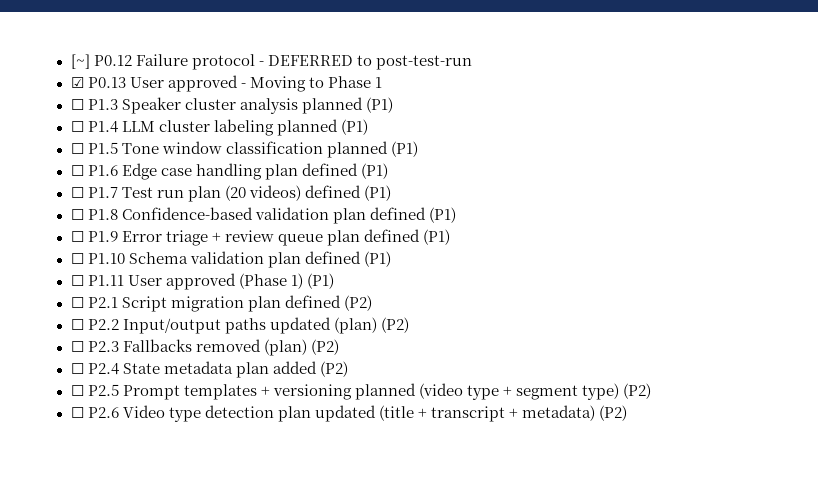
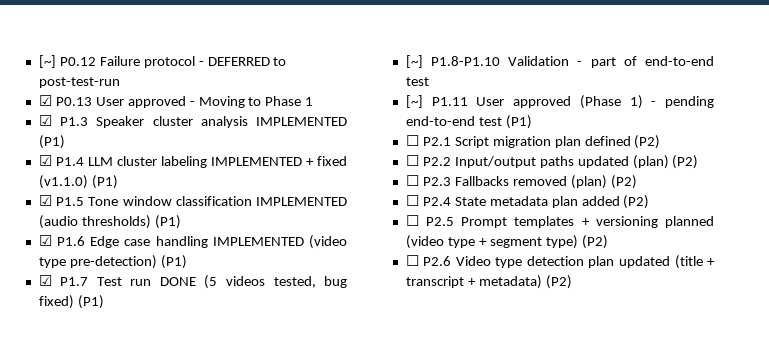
- ☐ P1.3 Speaker cluster analysis planned (P1)
- ☐ P1.4 LLM cluster labeling planned (P1)
- ☐ P1.5 Tone window classification planned (P1)
- ☐ P1.6 Edge case handling plan defined (P1)
- ☐ P1.7 Test run plan (20 videos) defined (P1)
- ☐ P1.8 Confidence-based validation plan defined (P1)
- ☐ P1.9 Error triage + review queue plan defined (P1)
- ☐ P1.10 Schema validation plan defined (P1)
- ☐ P1.11 User approved (Phase 1) (P1)
+ ☑ P1.3 Speaker cluster analysis IMPLEMENTED (P1)
+ ☑ P1.4 LLM cluster labeling IMPLEMENTED + fixed (v1.1.0) (P1)
+ ☑ P1.5 Tone window classification IMPLEMENTED (audio thresholds) (P1)
+ ☑ P1.6 Edge case handling IMPLEMENTED (video type pre-detection) (P1)
+ ☑ P1.7 Test run DONE (5 videos tested, bug fixed) (P1)
+ [~] P1.8-P1.10 Validation - part of end-to-end test
+ [~] P1.11 User approved (Phase 1) - pending end-to-end test (P1)

